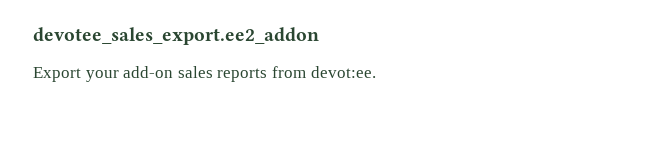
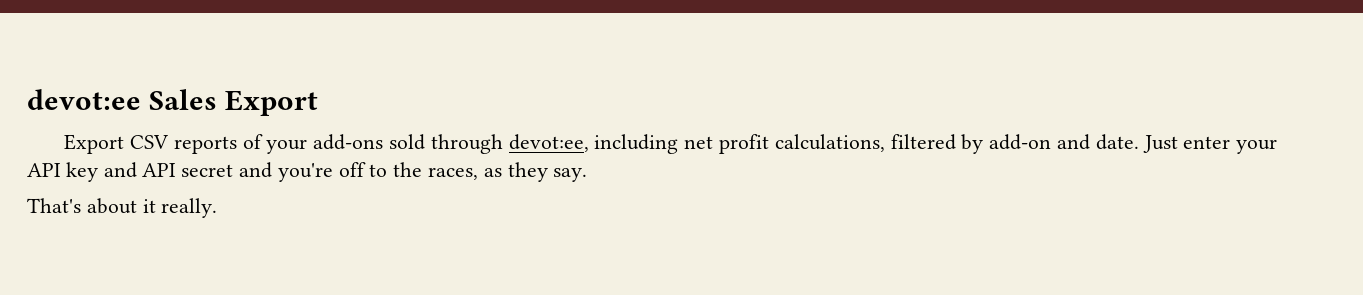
- devotee_sales_export.ee2_addon
- Export your add-on sales reports from devot:ee.
+ devot:ee Sales Export
+ Export CSV reports of your add-ons sold through devot:ee, including net profit calculations, filtered by add-on and date. Just enter your API key and API secret and you're off to the races, as they say.
+ That's about it really.

